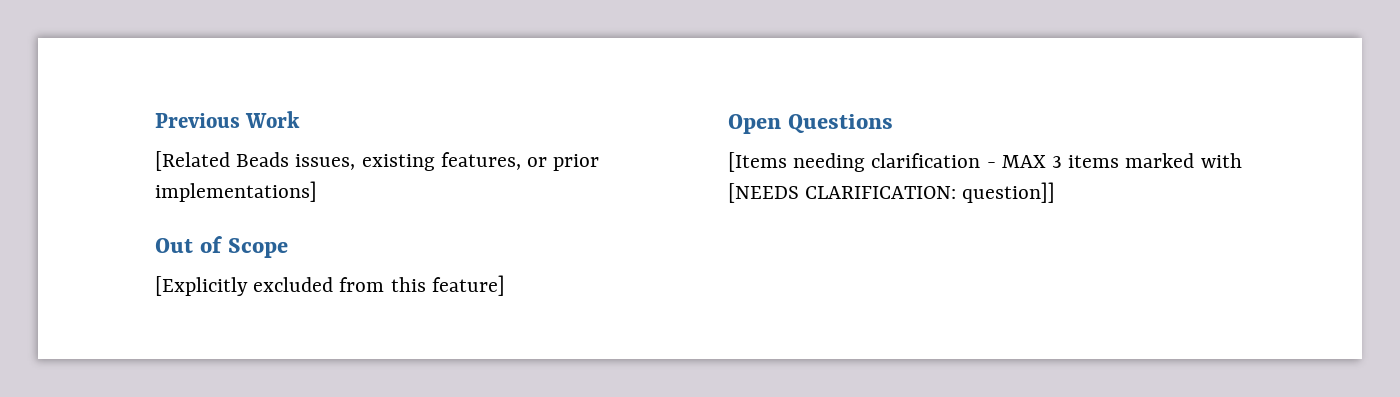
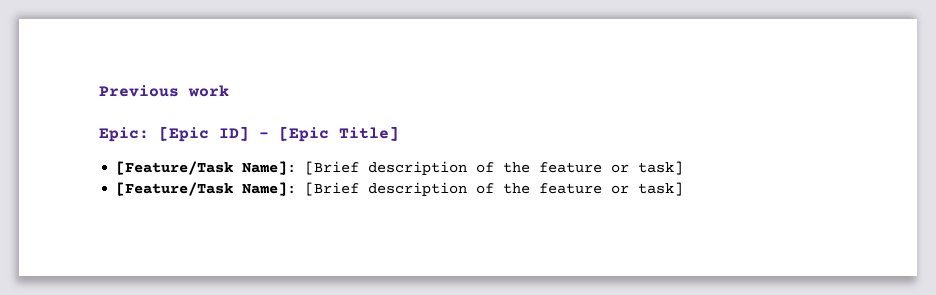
- Previous Work
- [Related Beads issues, existing features, or prior implementations]
- Out of Scope
- [Explicitly excluded from this feature]
- Open Questions
- [Items needing clarification - MAX 3 items marked with [NEEDS CLARIFICATION: question]]
+ Previous work
+ Epic: [Epic ID] - [Epic Title]
+ [Feature/Task Name]: [Brief description of the feature or task]
+ [Feature/Task Name]: [Brief description of the feature or task]

